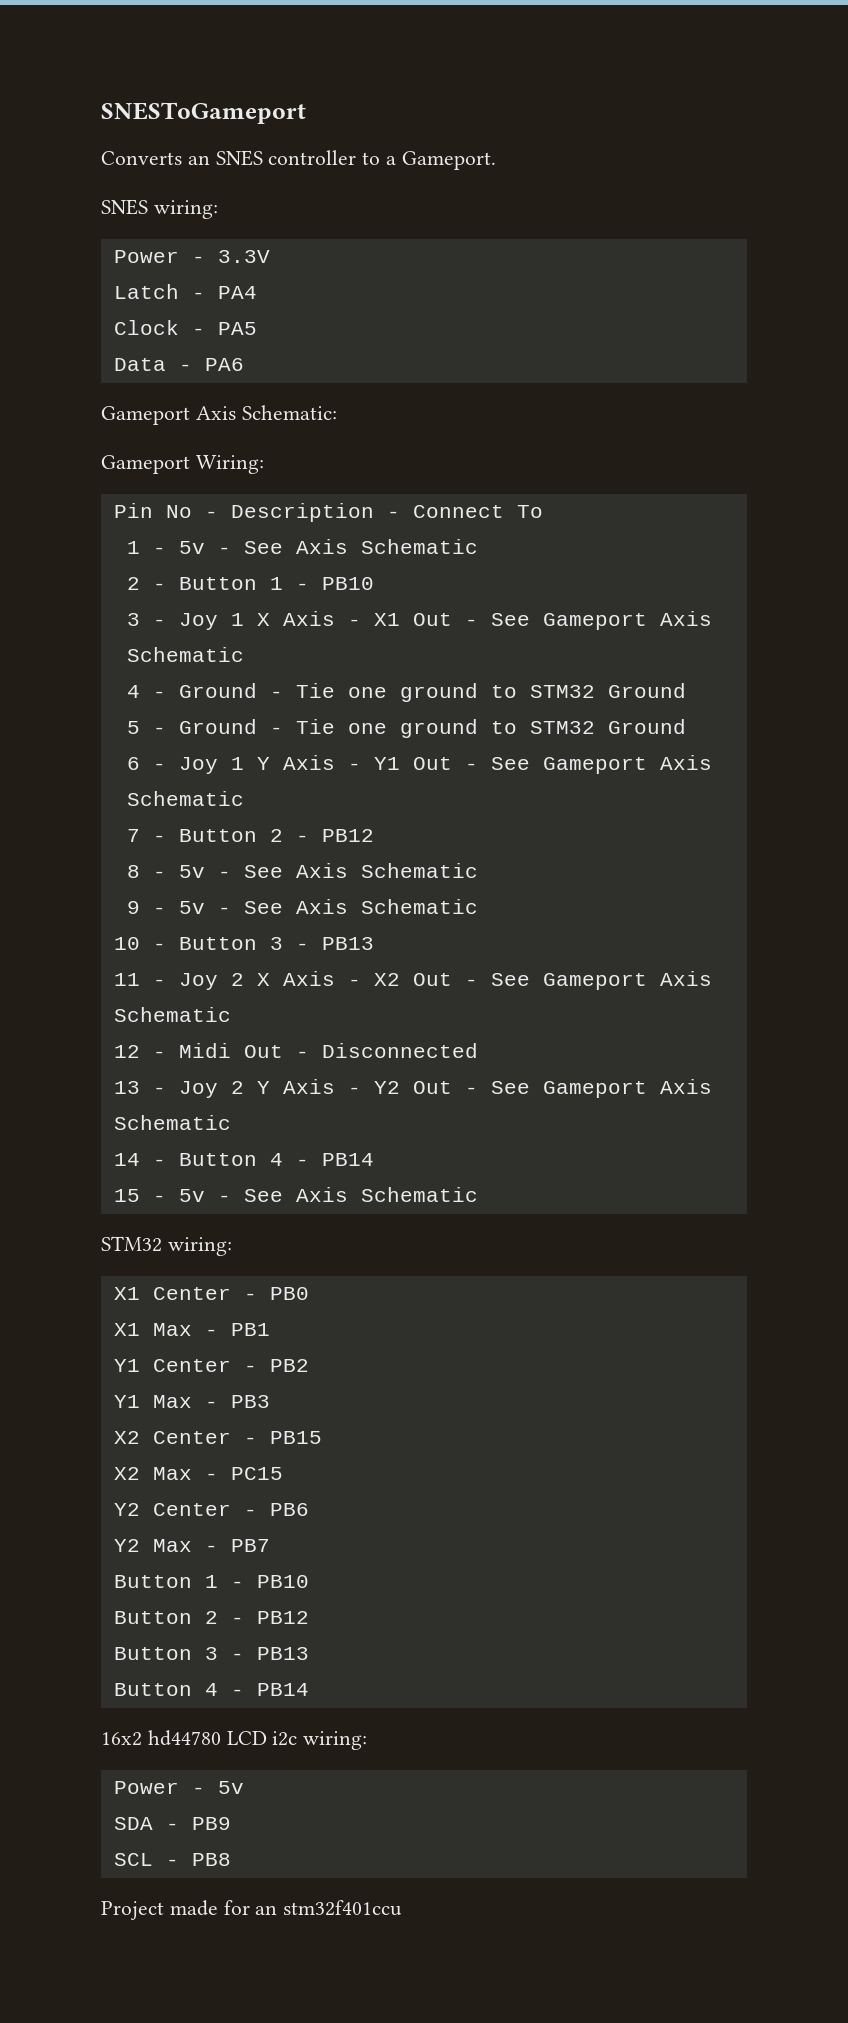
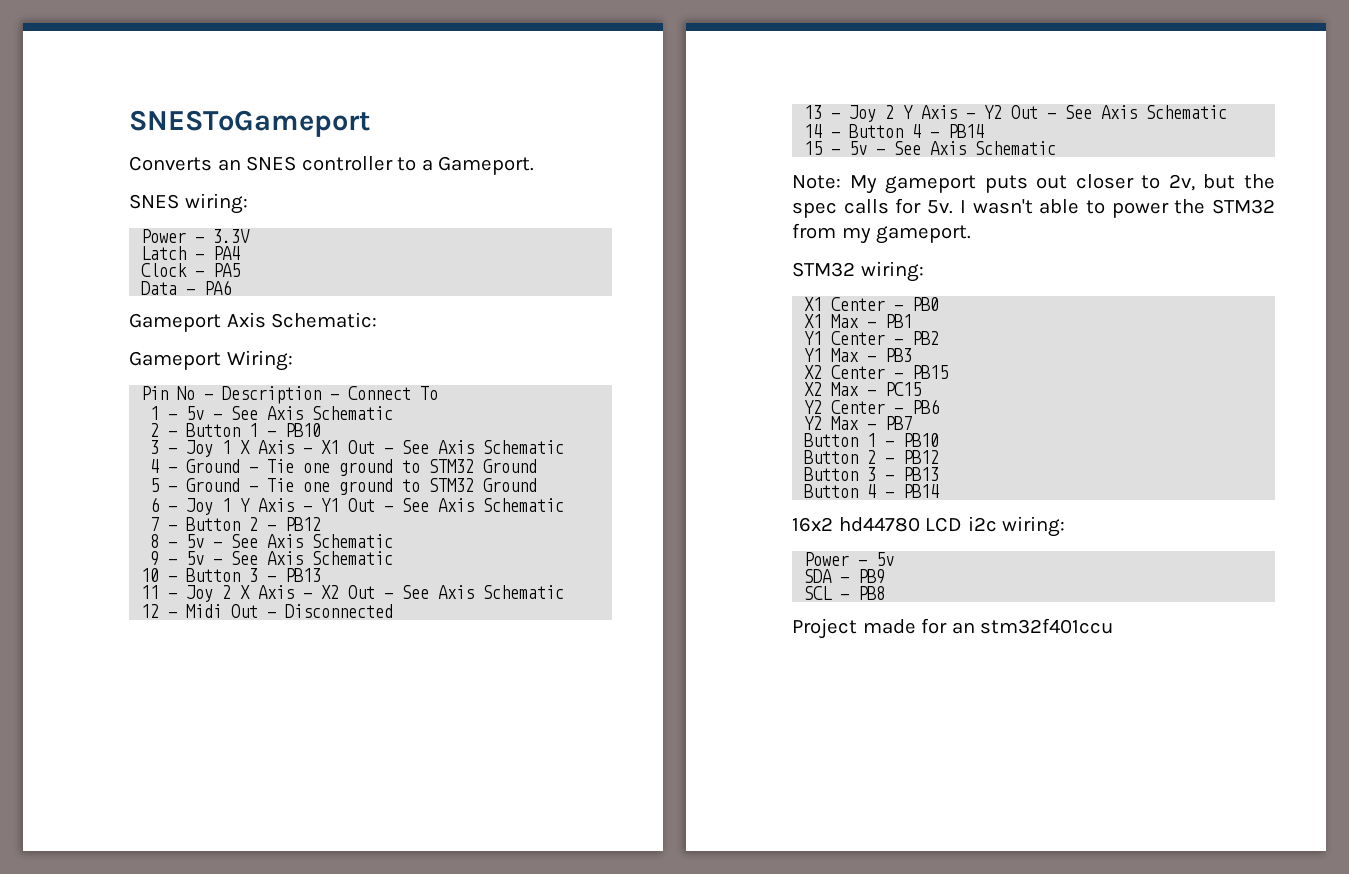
- 3 - Joy 1 X Axis - X1 Out - See Gameport Axis Schematic
+ 3 - Joy 1 X Axis - X1 Out - See Axis Schematic
- 6 - Joy 1 Y Axis - Y1 Out - See Gameport Axis Schematic
+ 6 - Joy 1 Y Axis - Y1 Out - See Axis Schematic
- 11 - Joy 2 X Axis - X2 Out - See Gameport Axis Schematic
+ 11 - Joy 2 X Axis - X2 Out - See Axis Schematic
- 13 - Joy 2 Y Axis - Y2 Out - See Gameport Axis Schematic
+ 13 - Joy 2 Y Axis - Y2 Out - See Axis Schematic
+ Note: My gameport puts out closer to 2v, but the spec calls for 5v. I wasn't able to power the STM32 from my gameport.

